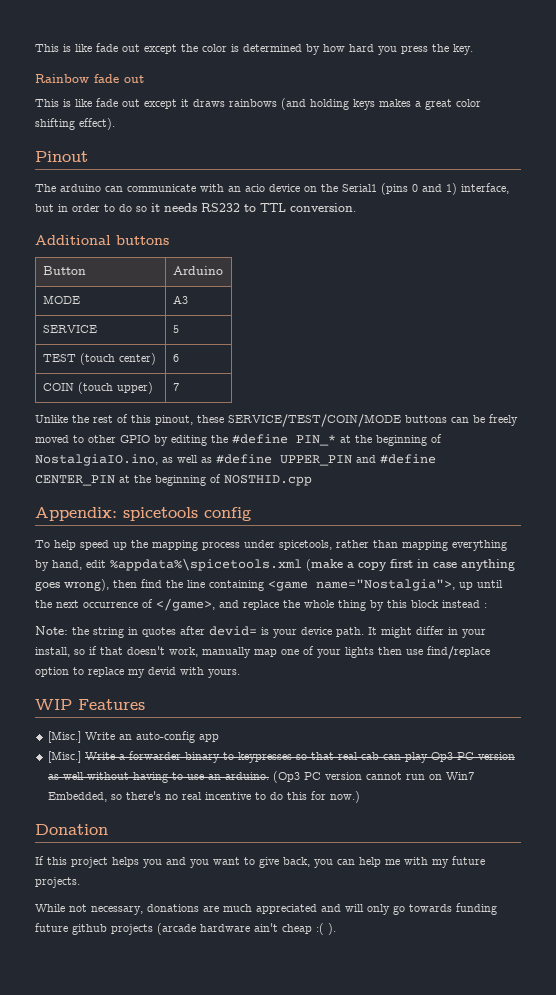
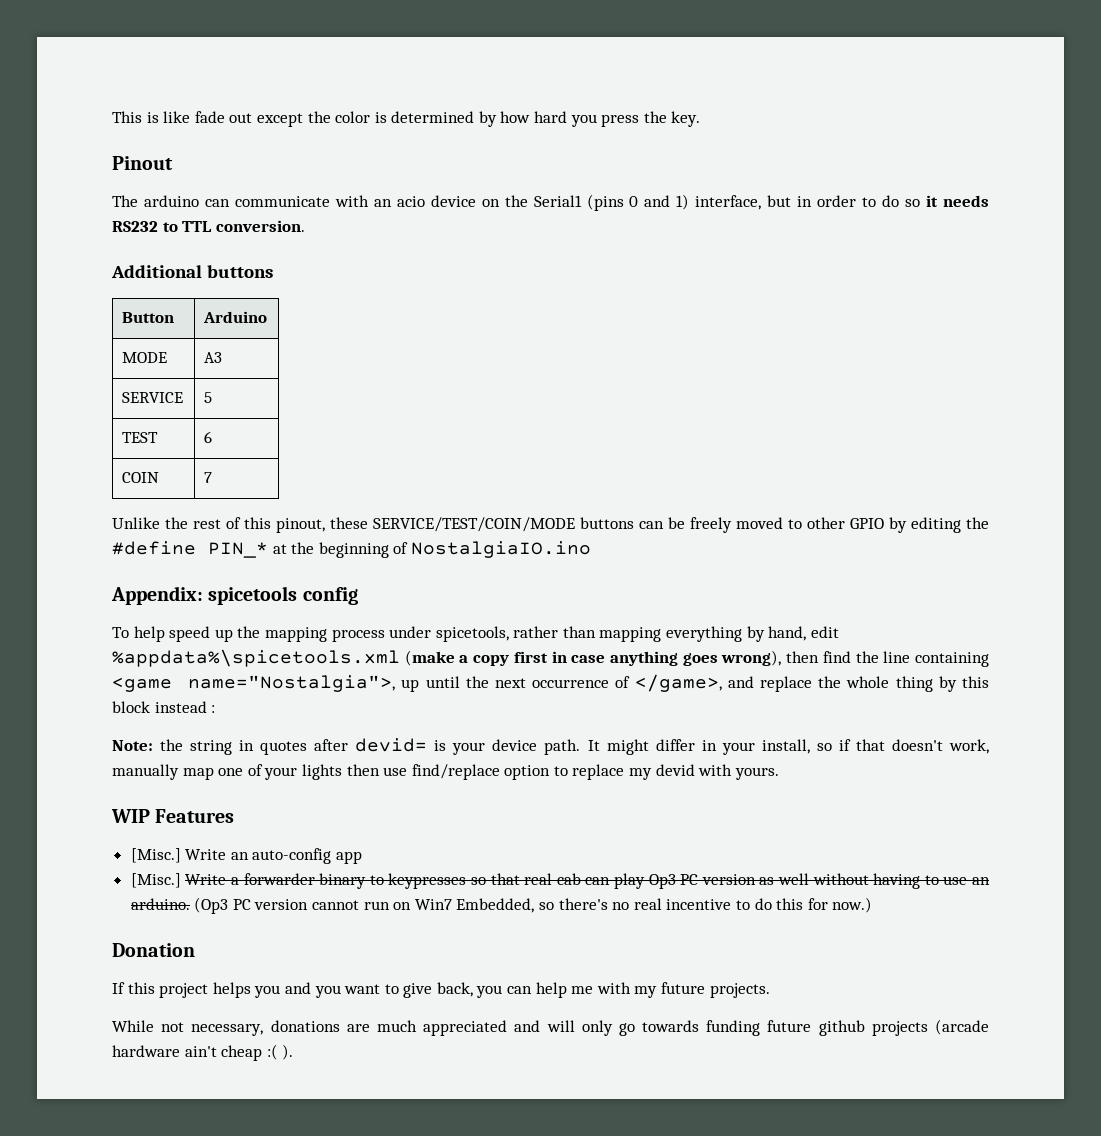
- Rainbow fade out
- This is like fade out except it draws rainbows (and holding keys makes a great color shifting effect).
- TEST (touch center) | 6
+ TEST | 6
- COIN (touch upper) | 7
+ COIN | 7
- Unlike the rest of this pinout, these SERVICE/TEST/COIN/MODE buttons can be freely moved to other GPIO by editing the #define PIN_* at the beginning of NostalgiaIO.ino, as well as #define UPPER_PIN and #define CENTER_PIN at the beginning of NOSTHID.cpp
+ Unlike the rest of this pinout, these SERVICE/TEST/COIN/MODE buttons can be freely moved to other GPIO by editing the #define PIN_* at the beginning of NostalgiaIO.ino

